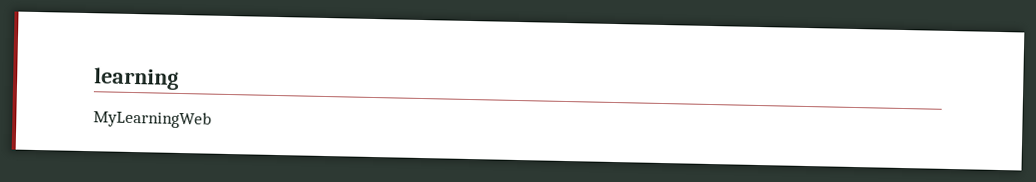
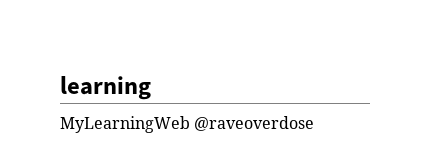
- MyLearningWeb
+ MyLearningWeb @raveoverdose

